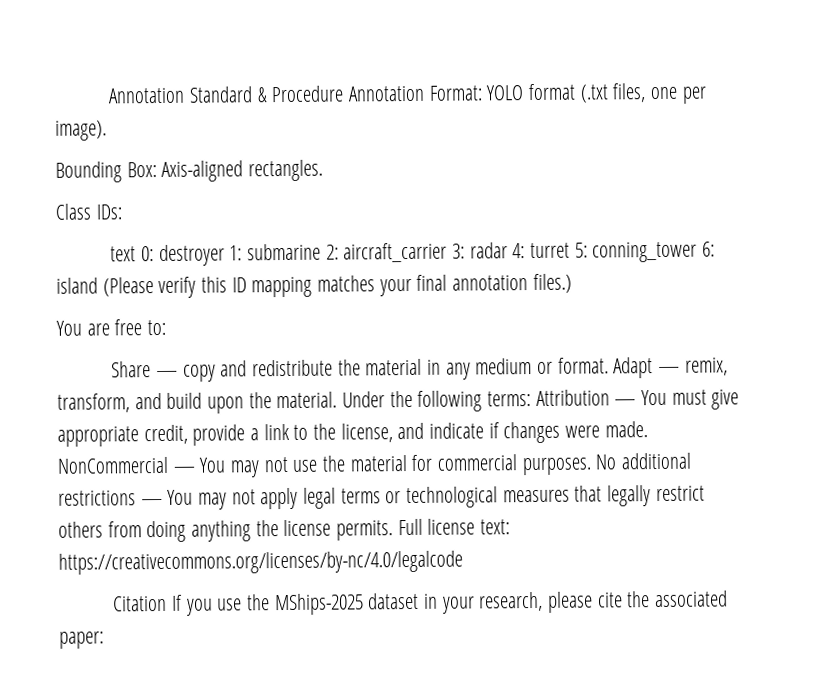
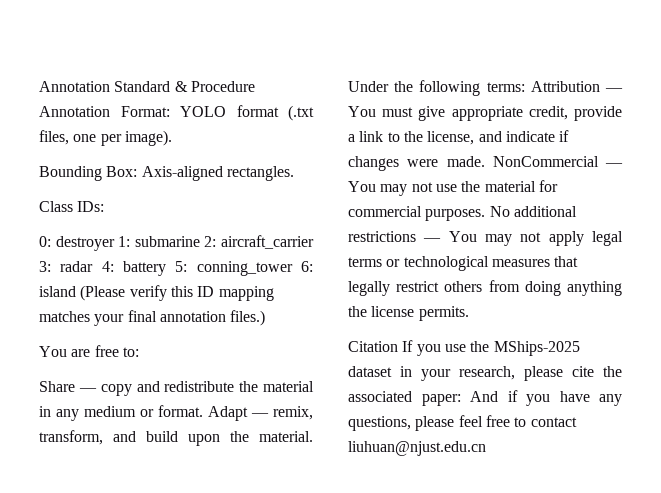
- text 0: destroyer 1: submarine 2: aircraft_carrier 3: radar 4: turret 5: conning_tower 6: island (Please verify this ID mapping matches your final annotation files.)
+ 0: destroyer 1: submarine 2: aircraft_carrier 3: radar 4: battery 5: conning_tower 6: island (Please verify this ID mapping matches your final annotation files.)
- Full license text: https://creativecommons.org/licenses/by-nc/4.0/legalcode
- Citation If you use the MShips-2025 dataset in your research, please cite the associated paper:
+ Citation If you use the MShips-2025 dataset in your research, please cite the associated paper: And if you have any questions, please feel free to contact liuhuan@njust.edu.cn

